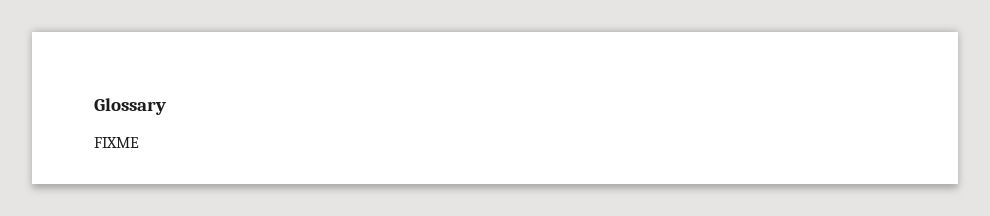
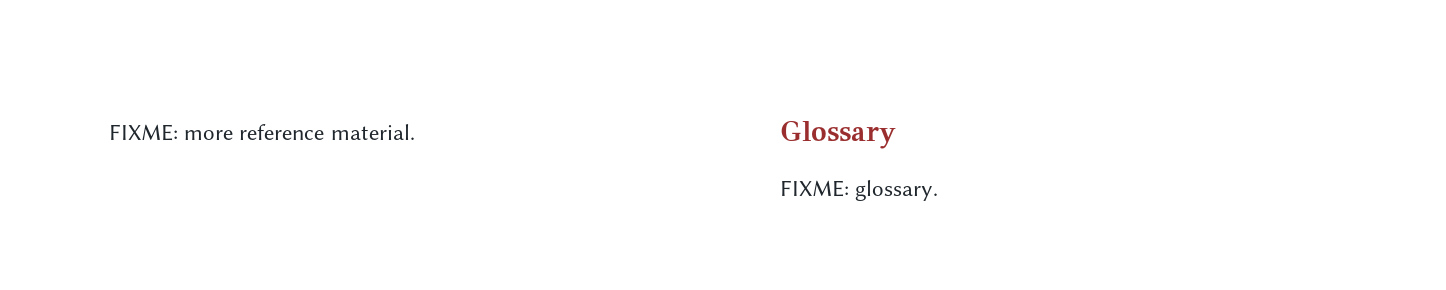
+ FIXME: more reference material.
- FIXME
+ FIXME: glossary.

